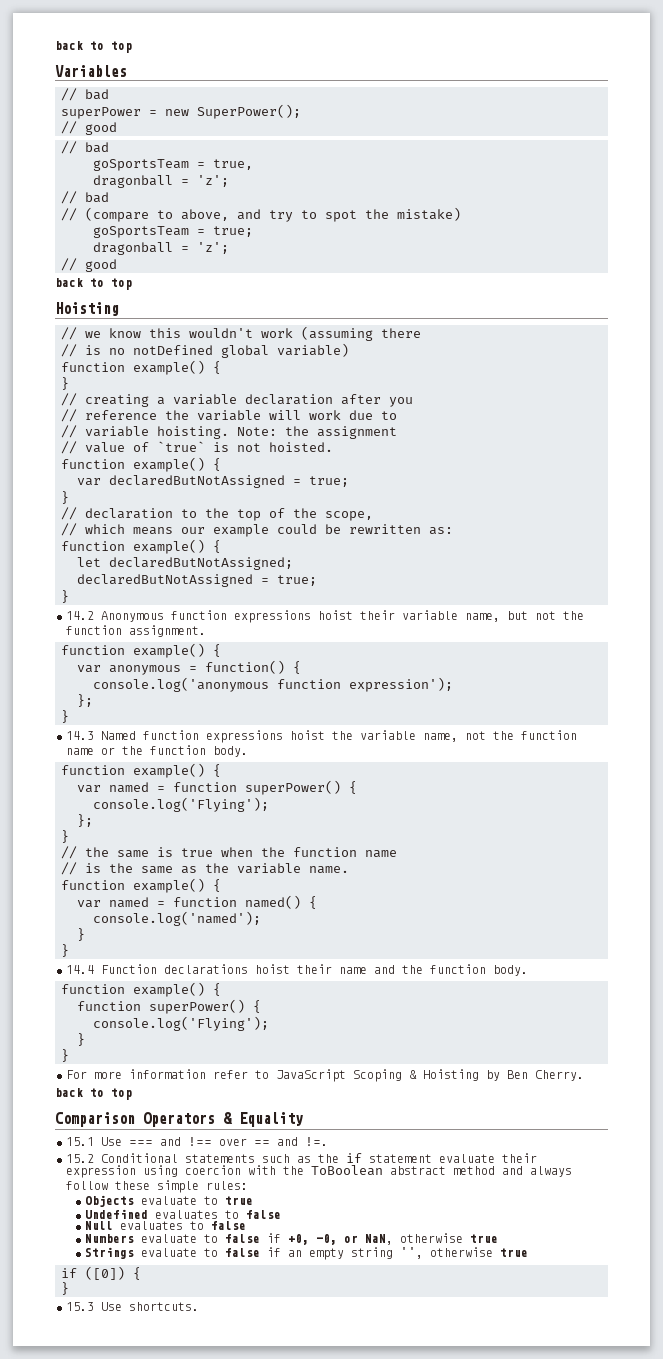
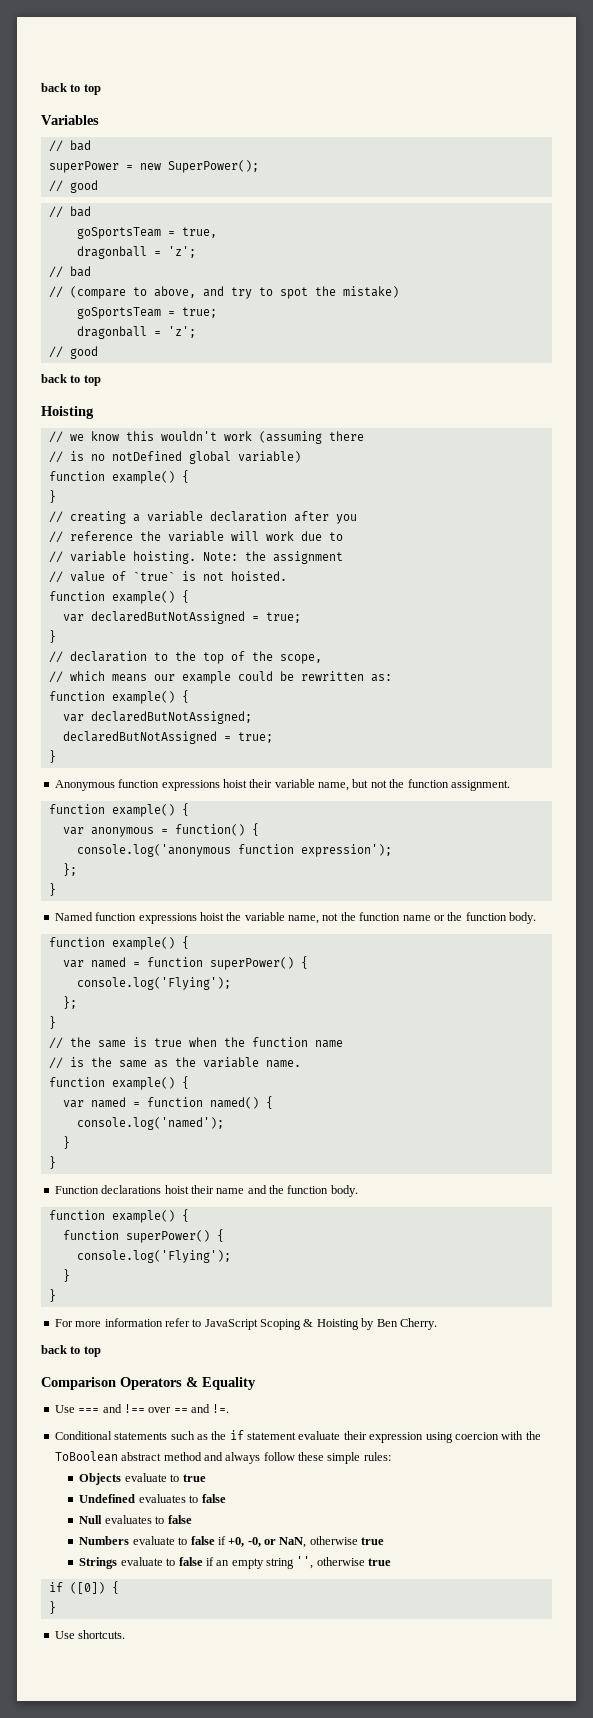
- let declaredButNotAssigned;
+ var declaredButNotAssigned;
- 14.2 Anonymous function expressions hoist their variable name, but not the function assignment.
+ Anonymous function expressions hoist their variable name, but not the function assignment.
- 14.3 Named function expressions hoist the variable name, not the function name or the function body.
+ Named function expressions hoist the variable name, not the function name or the function body.
- 14.4 Function declarations hoist their name and the function body.
+ Function declarations hoist their name and the function body.
- 15.1 Use === and !== over == and !=.
+ Use === and !== over == and !=.
- 15.2 Conditional statements such as the if statement evaluate their expression using coercion with the ToBoolean abstract method and always follow these simple rules:
+ Conditional statements such as the if statement evaluate their expression using coercion with the ToBoolean abstract method and always follow these simple rules:
- 15.3 Use shortcuts.
+ Use shortcuts.

